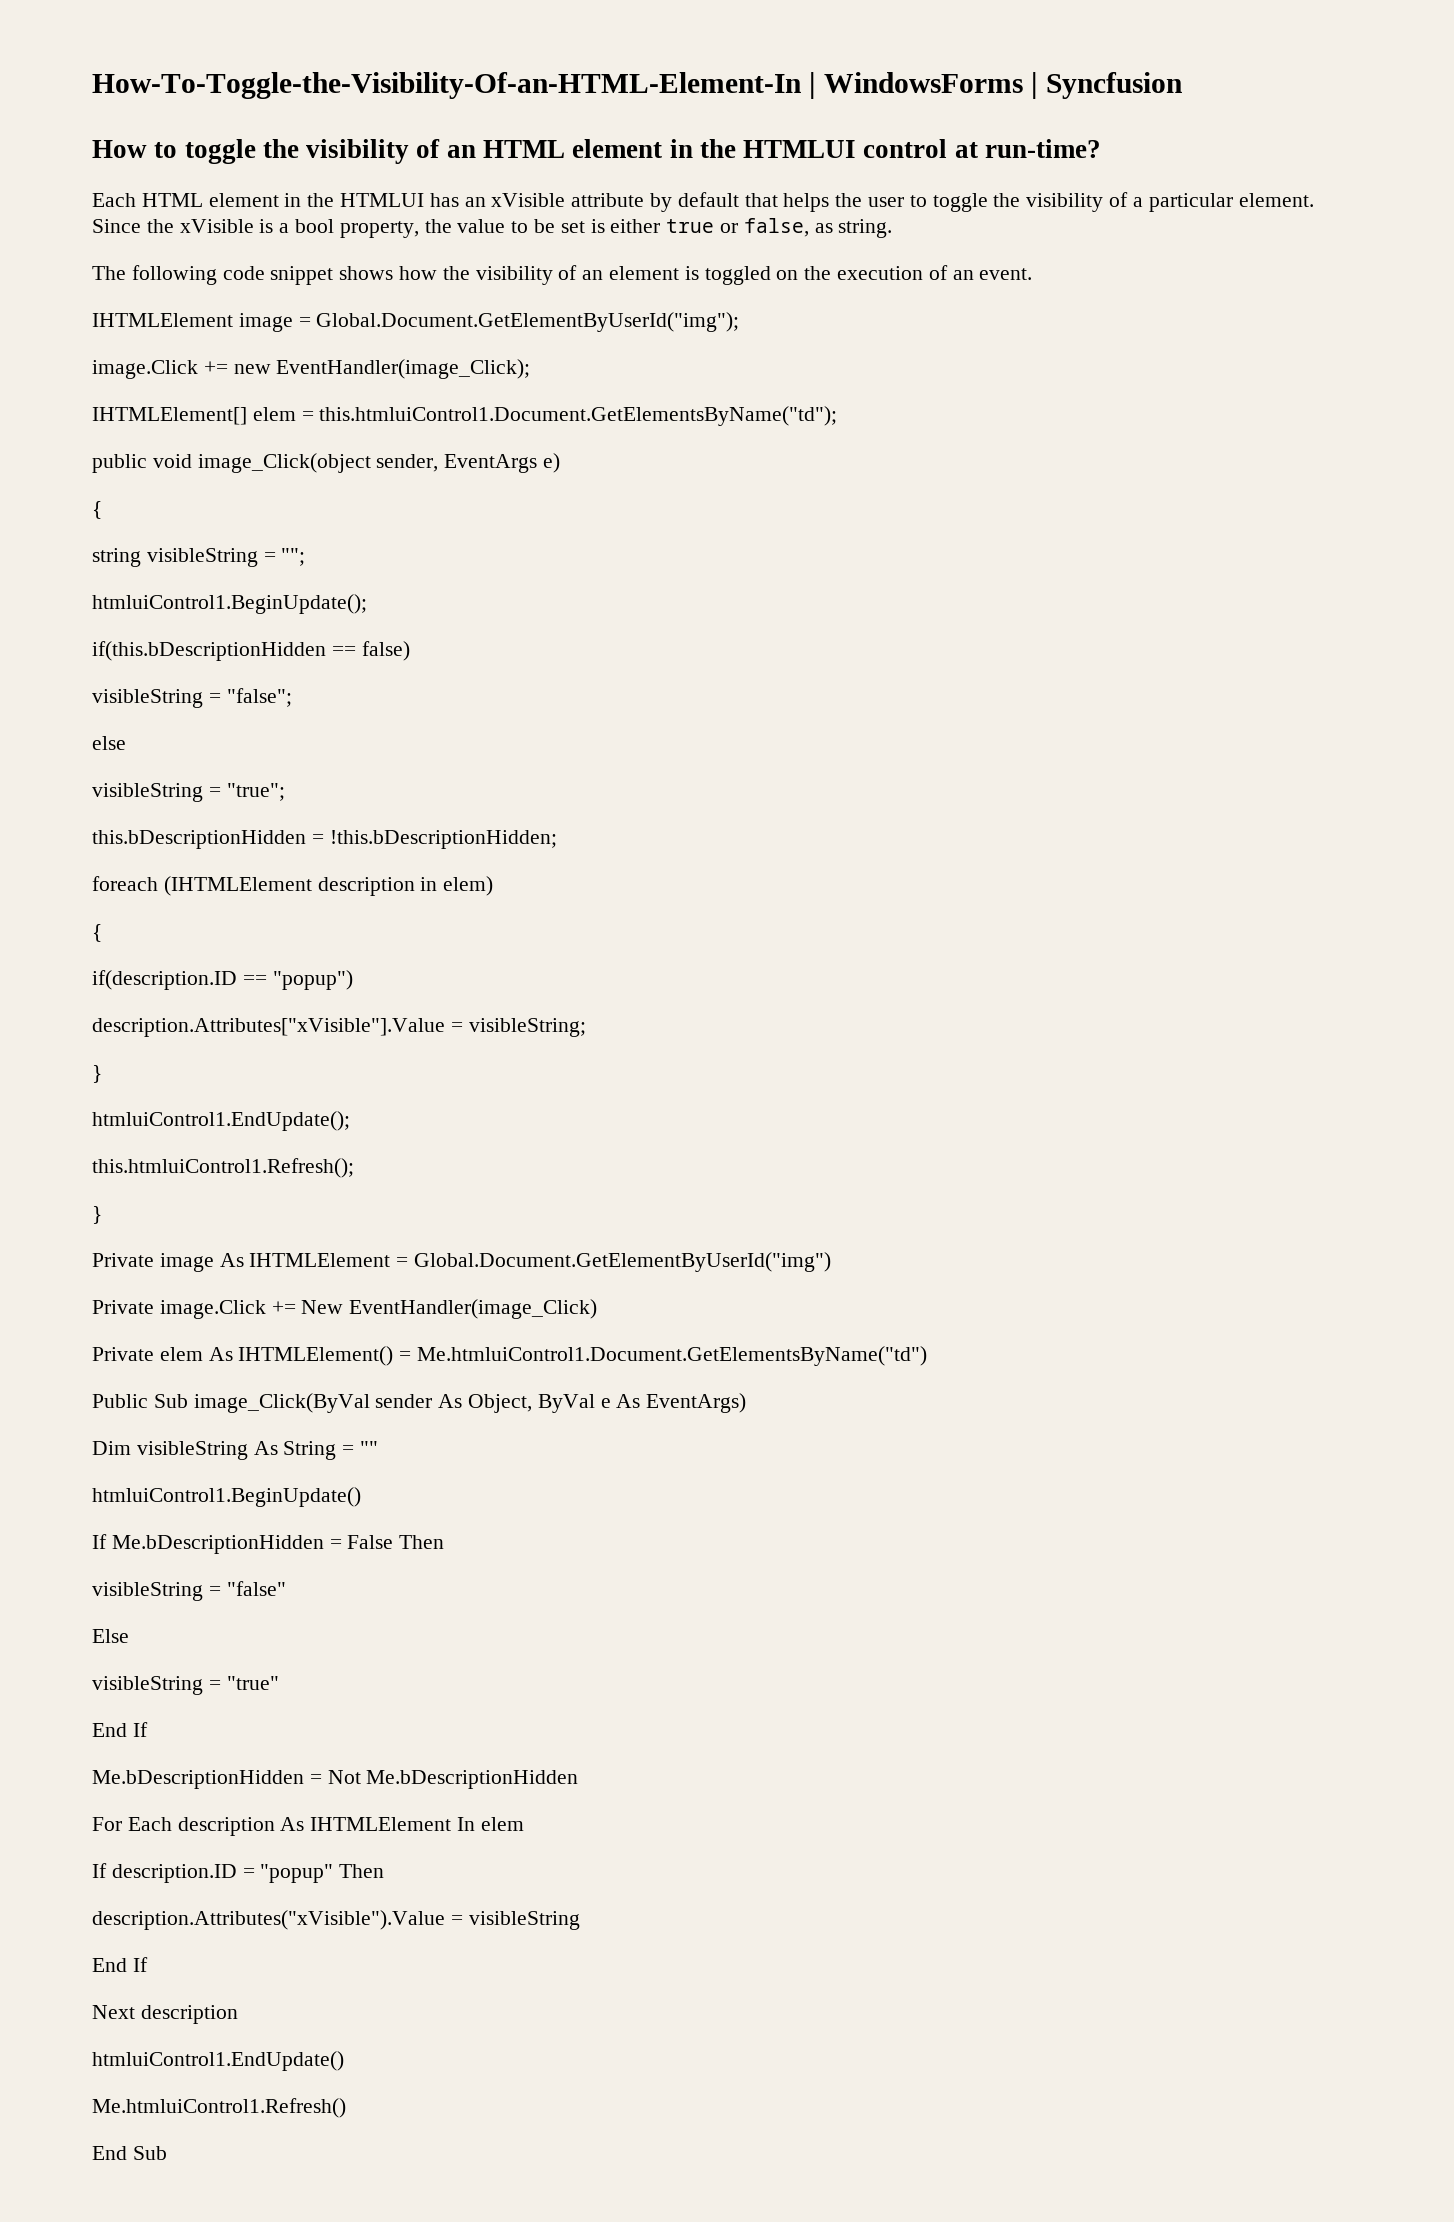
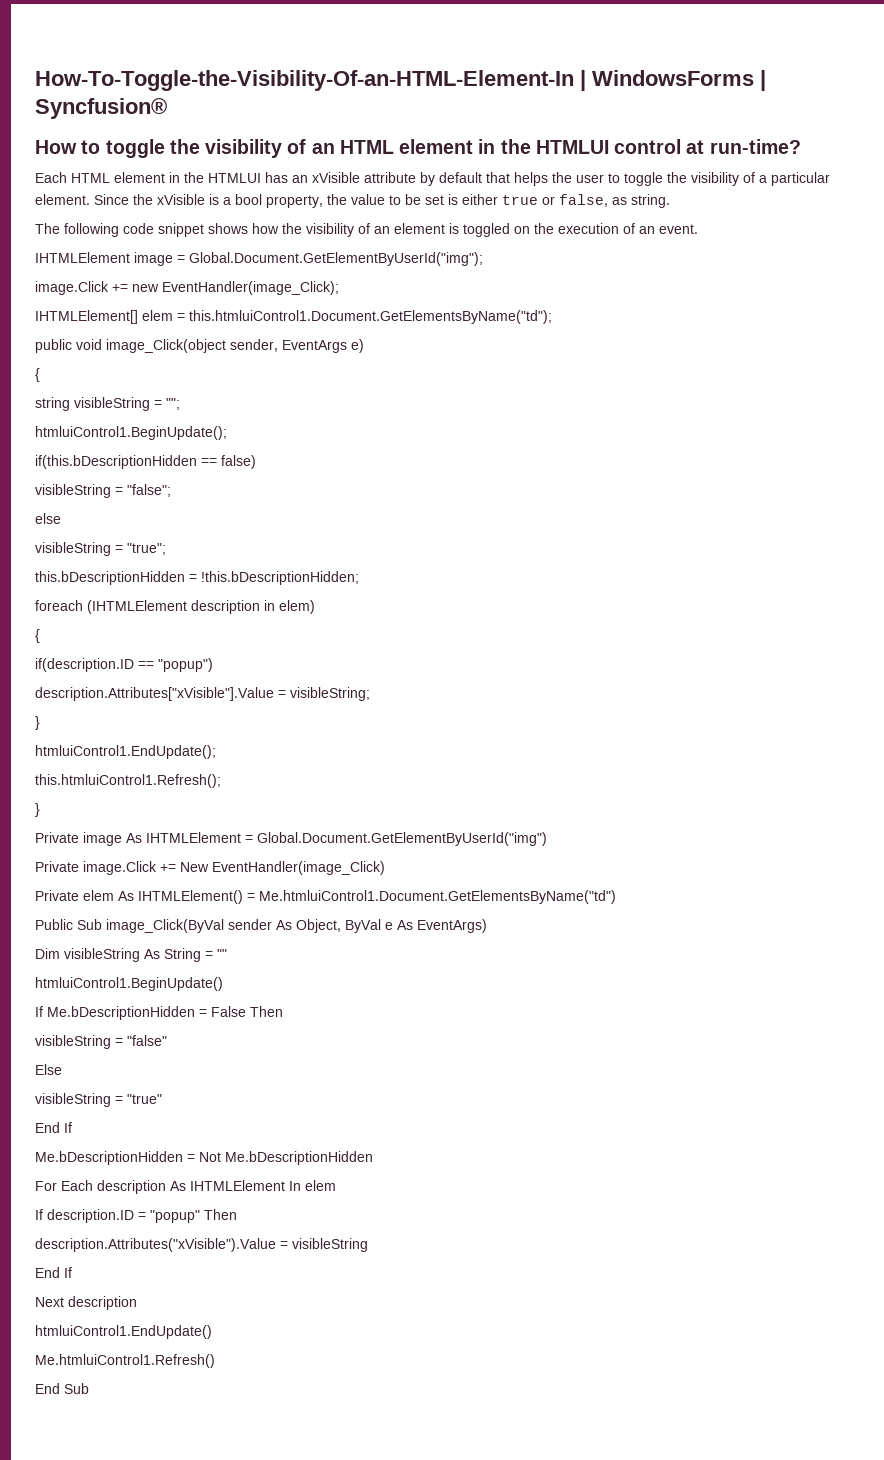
- How-To-Toggle-the-Visibility-Of-an-HTML-Element-In | WindowsForms | Syncfusion
+ How-To-Toggle-the-Visibility-Of-an-HTML-Element-In | WindowsForms | Syncfusion®

